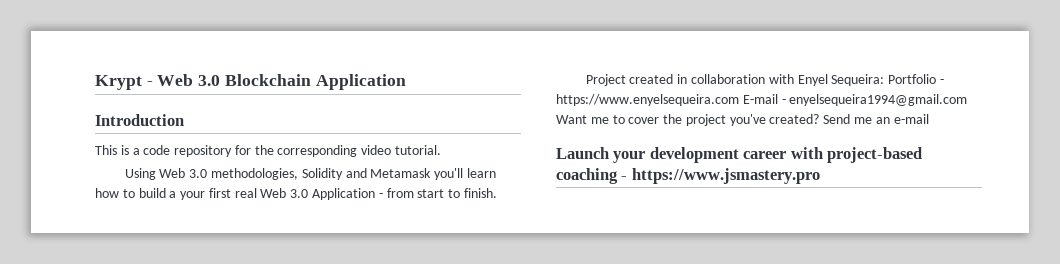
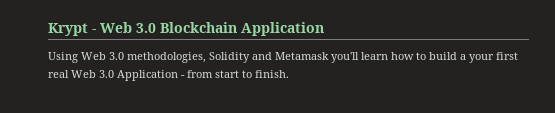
- Introduction
- This is a code repository for the corresponding video tutorial.
- Project created in collaboration with Enyel Sequeira: Portfolio - https://www.enyelsequeira.com E-mail - enyelsequeira1994@gmail.com Want me to cover the project you've created? Send me an e-mail
- Launch your development career with project-based coaching - https://www.jsmastery.pro

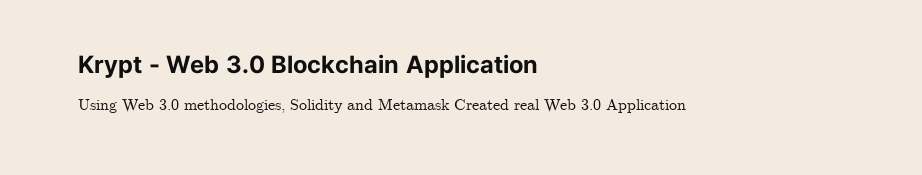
- Using Web 3.0 methodologies, Solidity and Metamask you'll learn how to build a your first real Web 3.0 Application - from start to finish.
+ Using Web 3.0 methodologies, Solidity and Metamask Created real Web 3.0 Application

